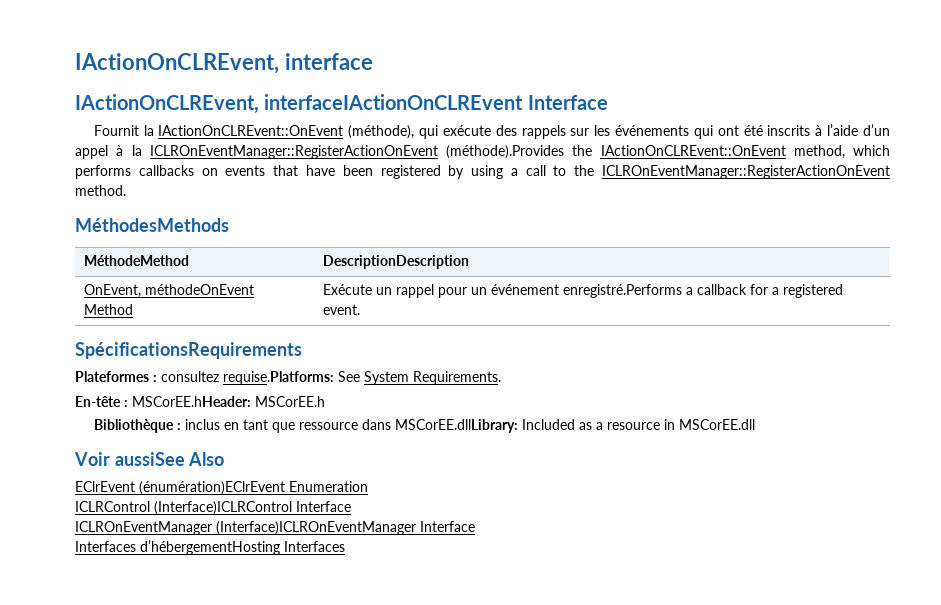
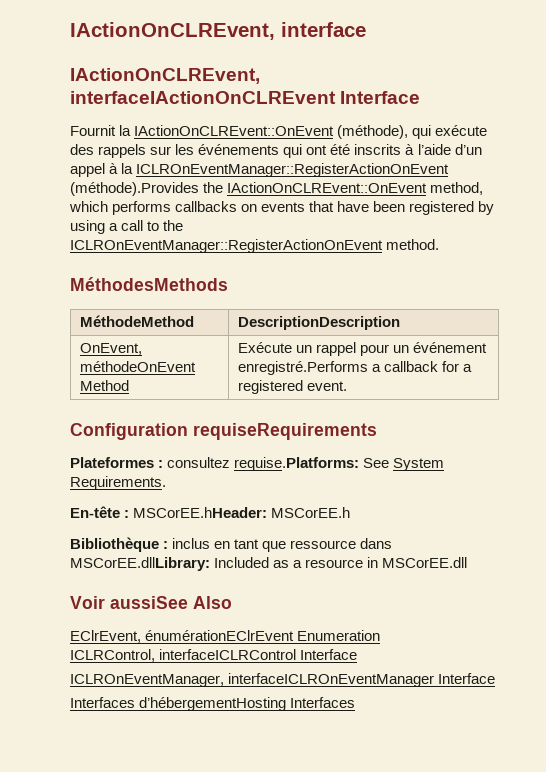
- SpécificationsRequirements
+ Configuration requiseRequirements
- EClrEvent (énumération)EClrEvent Enumeration
+ EClrEvent, énumérationEClrEvent Enumeration
- ICLRControl (Interface)ICLRControl Interface
- ICLROnEventManager (Interface)ICLROnEventManager Interface
+ ICLRControl, interfaceICLRControl Interface
+ ICLROnEventManager, interfaceICLROnEventManager Interface

